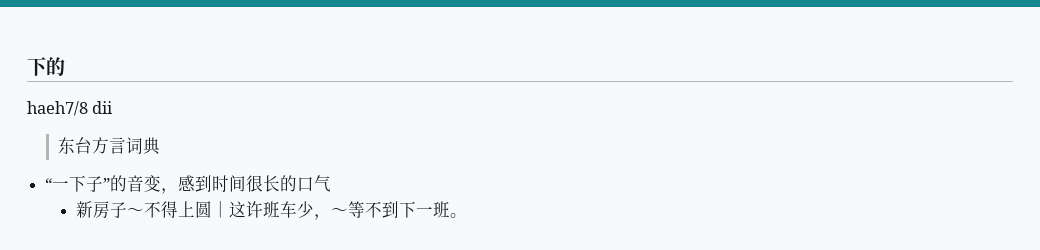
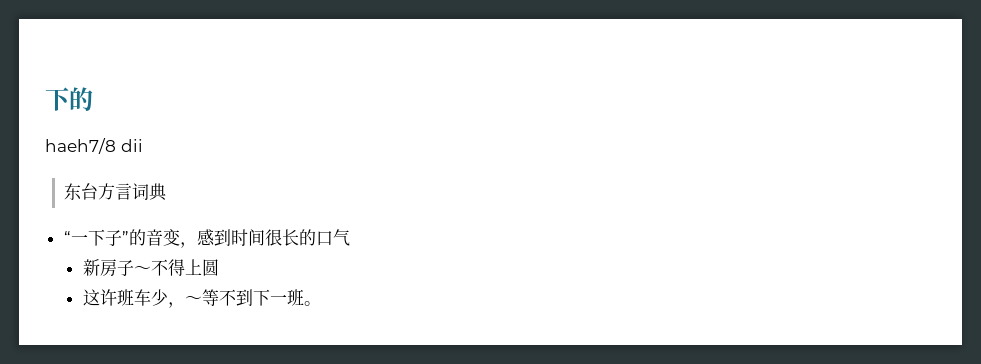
- 新房子～不得上圆｜这许班车少，～等不到下一班。
+ 新房子～不得上圆
+ 这许班车少，～等不到下一班。

